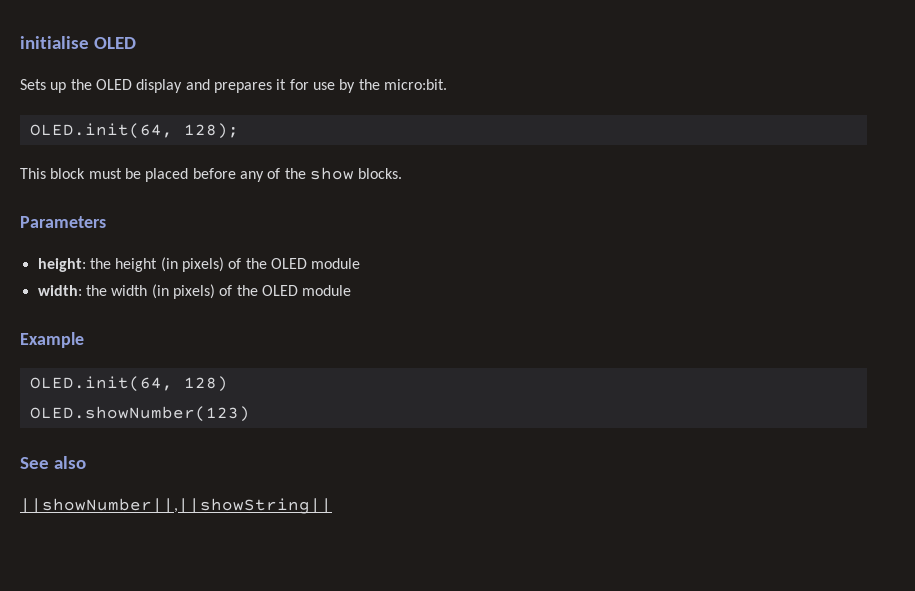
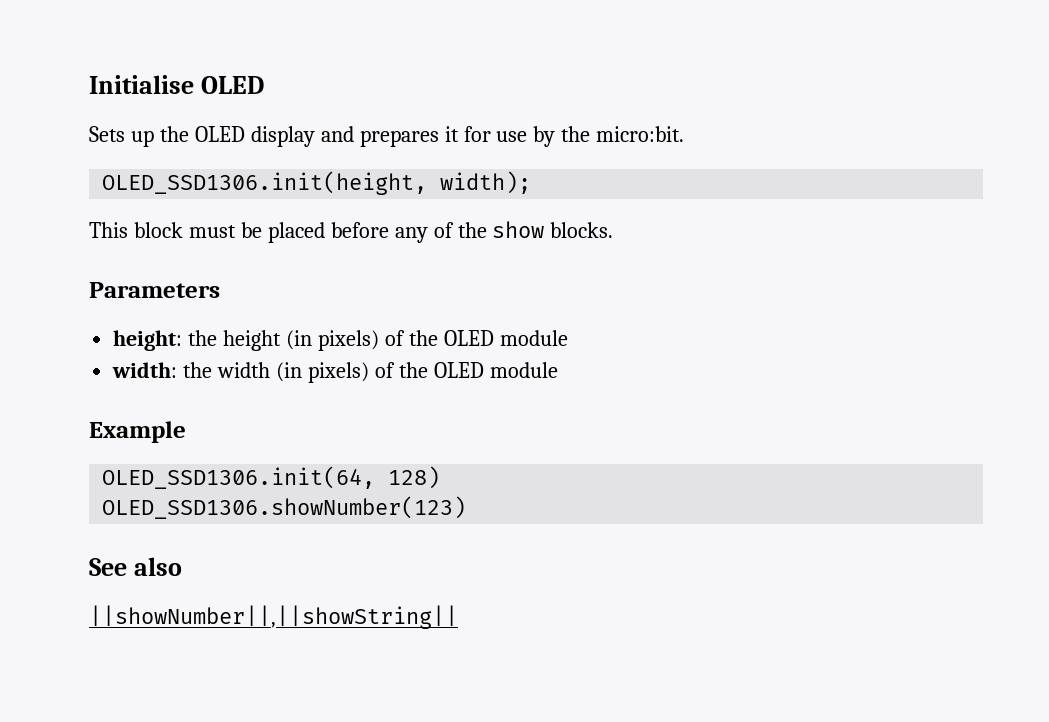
- initialise OLED
+ Initialise OLED
- OLED.init(64, 128);
+ OLED_SSD1306.init(height, width);
- OLED.init(64, 128)
+ OLED_SSD1306.init(64, 128)
- OLED.showNumber(123)
+ OLED_SSD1306.showNumber(123)

